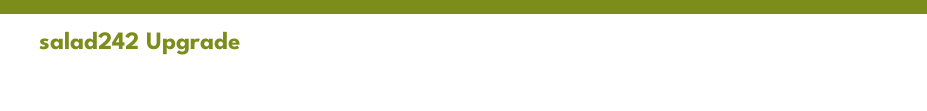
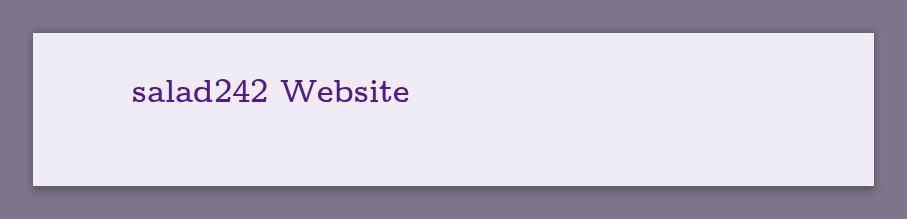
- salad242 Upgrade
+ salad242 Website

